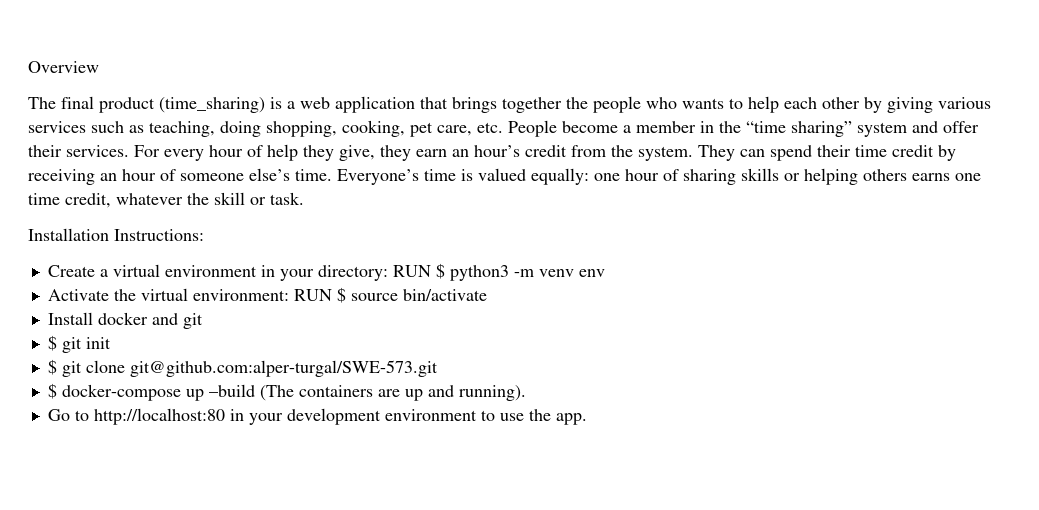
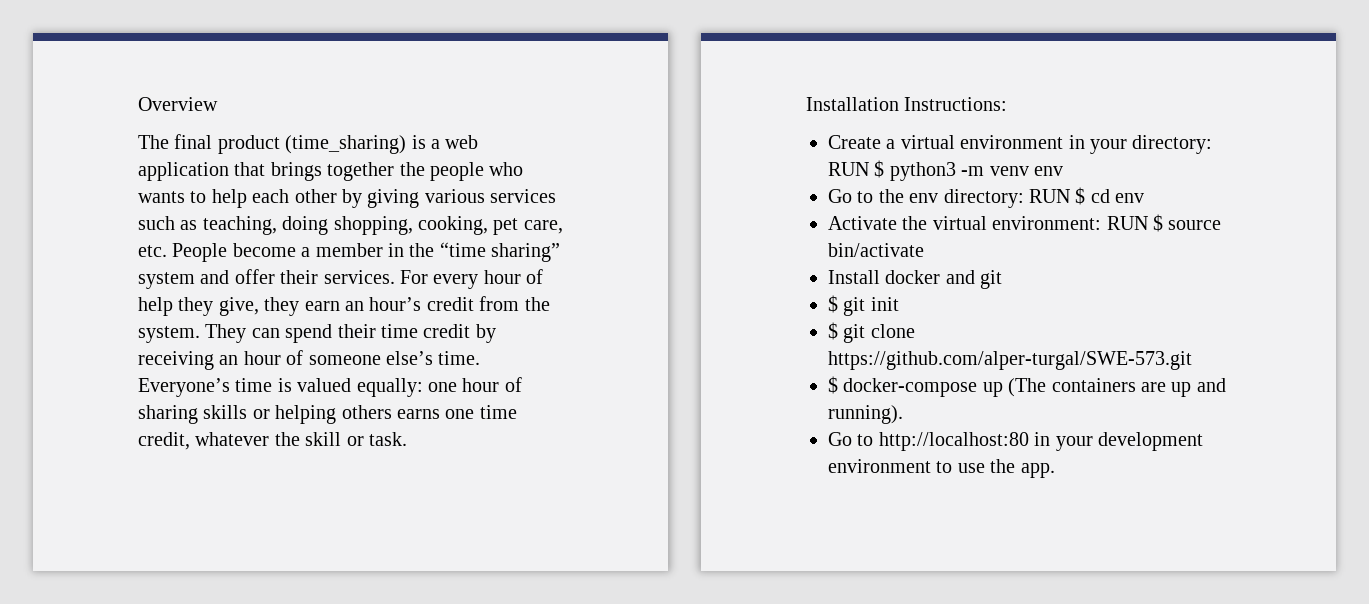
+ Go to the env directory: RUN $ cd env
- $ git clone git@github.com:alper-turgal/SWE-573.git
+ $ git clone https://github.com/alper-turgal/SWE-573.git
- $ docker-compose up –build (The containers are up and running).
+ $ docker-compose up (The containers are up and running).

